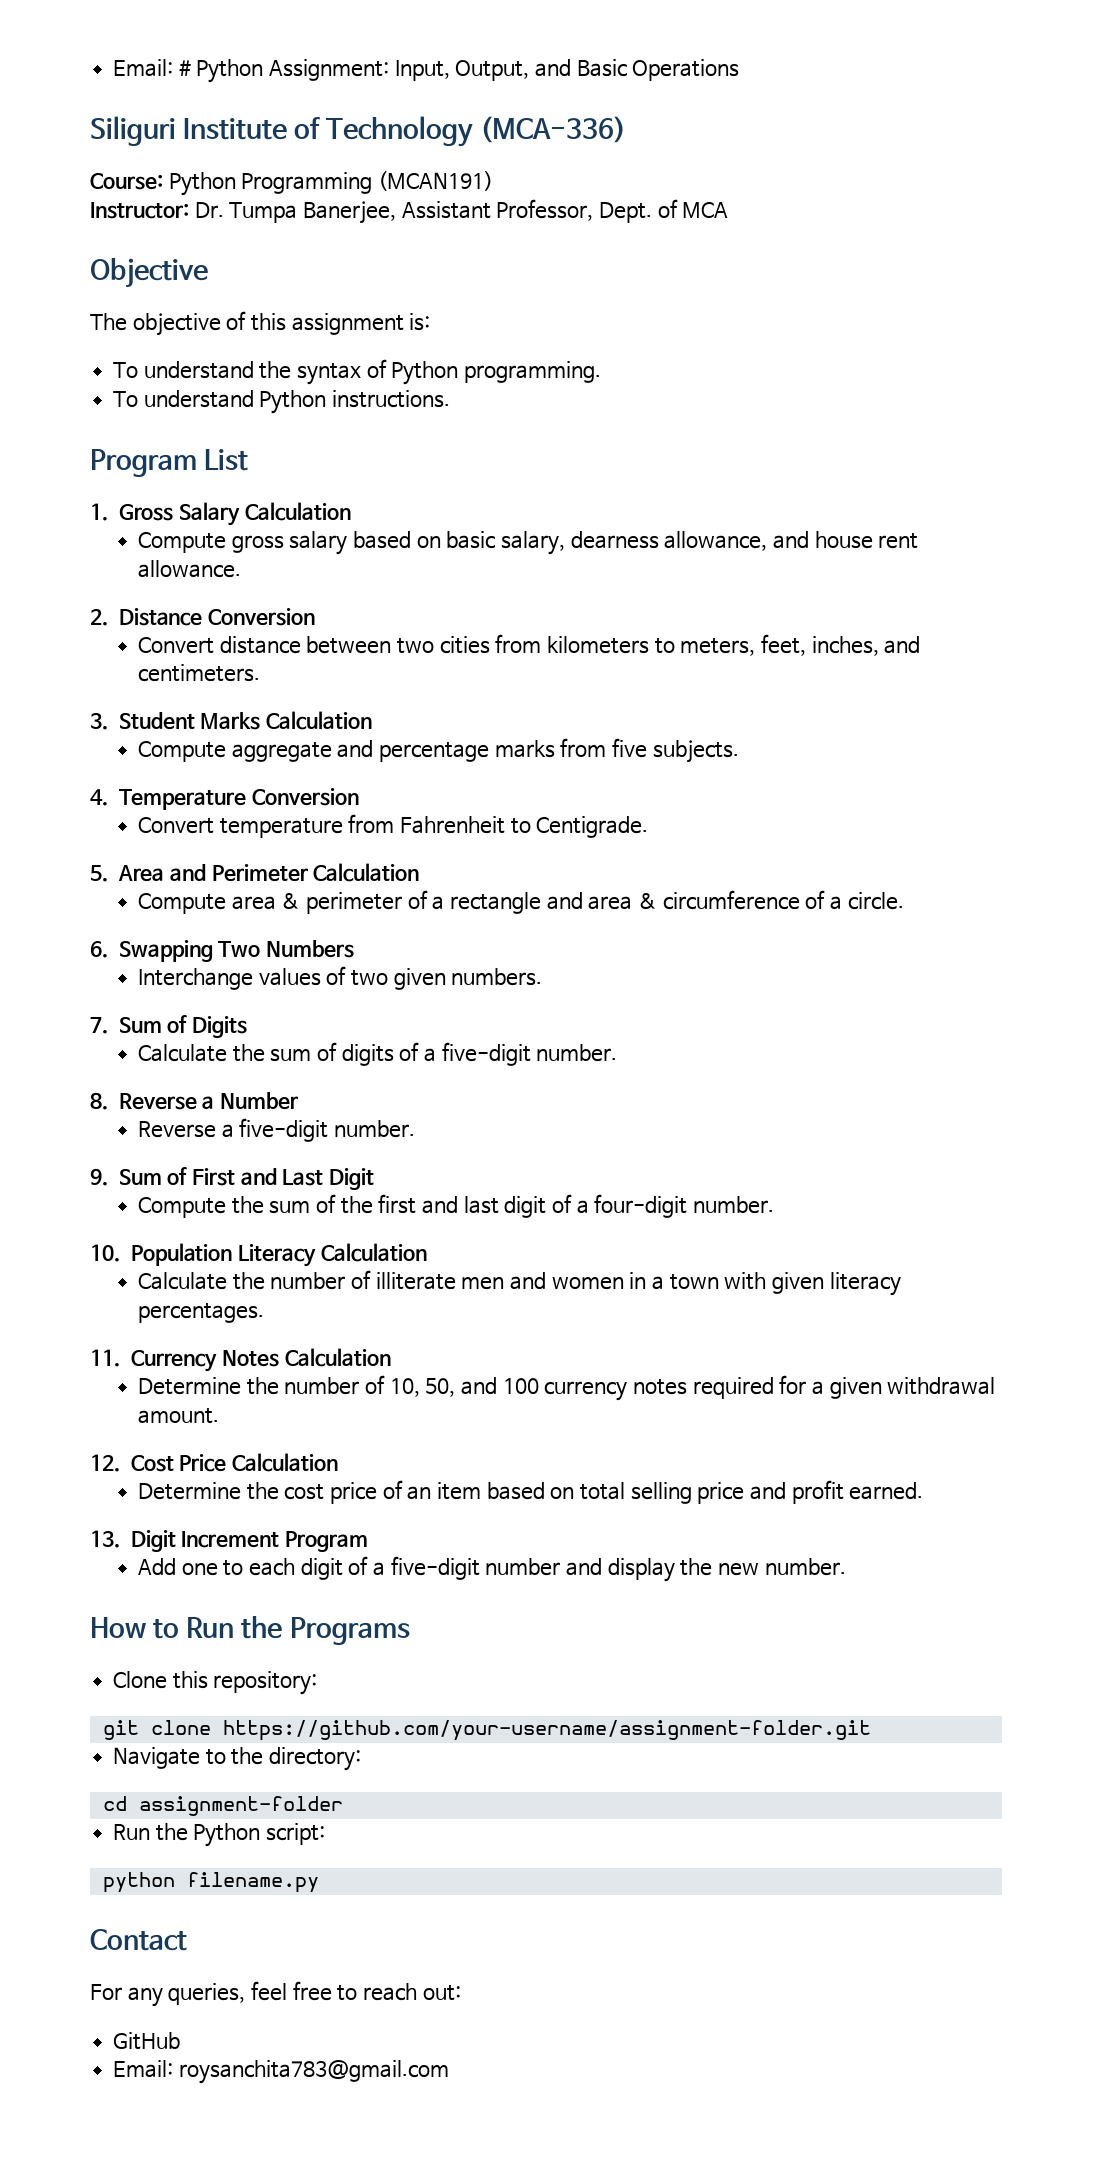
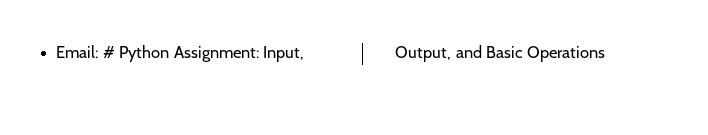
- Siliguri Institute of Technology (MCA-336)
- Course: Python Programming (MCAN191)
- Instructor: Dr. Tumpa Banerjee, Assistant Professor, Dept. of MCA
- Objective
- The objective of this assignment is:
- To understand the syntax of Python programming.
- To understand Python instructions.
- Program List
- 1. Gross Salary Calculation
- Compute gross salary based on basic salary, dearness allowance, and house rent allowance.
- 2. Distance Conversion
- Convert distance between two cities from kilometers to meters, feet, inches, and centimeters.
- 3. Student Marks Calculation
- Compute aggregate and percentage marks from five subjects.
- 4. Temperature Conversion
- Convert temperature from Fahrenheit to Centigrade.
- 5. Area and Perimeter Calculation
- Compute area & perimeter of a rectangle and area & circumference of a circle.
- 6. Swapping Two Numbers
- Interchange values of two given numbers.
- 7. Sum of Digits
- Calculate the sum of digits of a five-digit number.
- 8. Reverse a Number
- Reverse a five-digit number.
- 9. Sum of First and Last Digit
- Compute the sum of the first and last digit of a four-digit number.
- 10. Population Literacy Calculation
- Calculate the number of illiterate men and women in a town with given literacy percentages.
- 11. Currency Notes Calculation
- Determine the number of 10, 50, and 100 currency notes required for a given withdrawal amount.
- 12. Cost Price Calculation
- Determine the cost price of an item based on total selling price and profit earned.
- 13. Digit Increment Program
- Add one to each digit of a five-digit number and display the new number.
- How to Run the Programs
- Clone this repository:
- git clone https://github.com/your-username/assignment-folder.git
- Navigate to the directory:
- cd assignment-folder
- Run the Python script:
- python filename.py
- Contact
- For any queries, feel free to reach out:
- GitHub
- Email: roysanchita783@gmail.com

